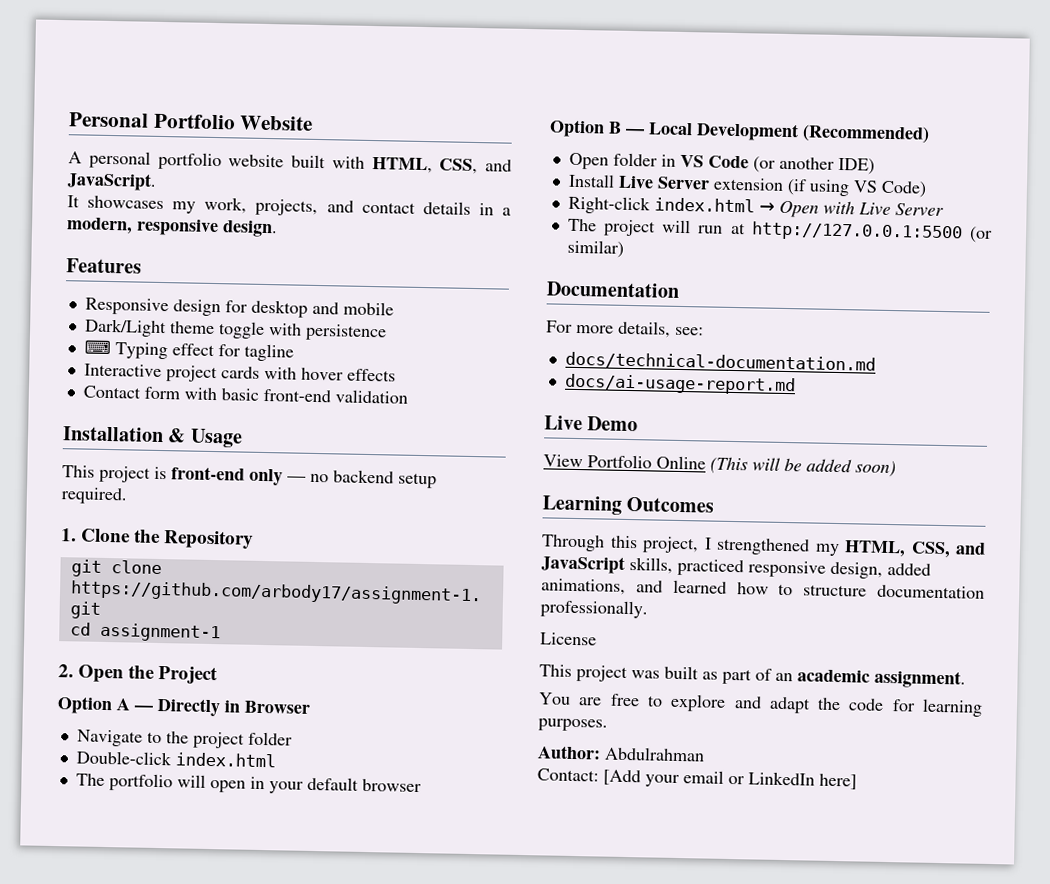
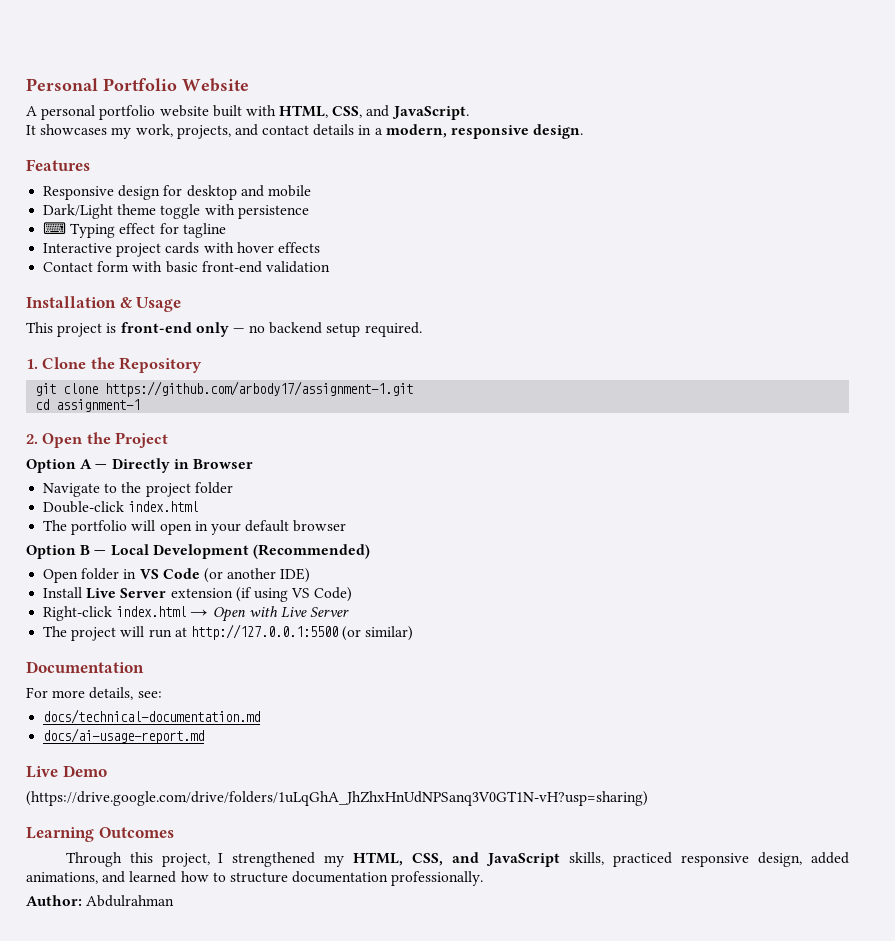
- View Portfolio Online (This will be added soon)
+ (https://drive.google.com/drive/folders/1uLqGhA_JhZhxHnUdNPSanq3V0GT1N-vH?usp=sharing)
- License
- This project was built as part of an academic assignment.
- You are free to explore and adapt the code for learning purposes.
  Author: Abdulrahman
- Contact: [Add your email or LinkedIn here]

